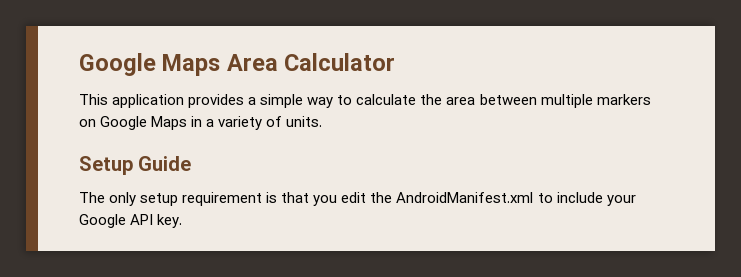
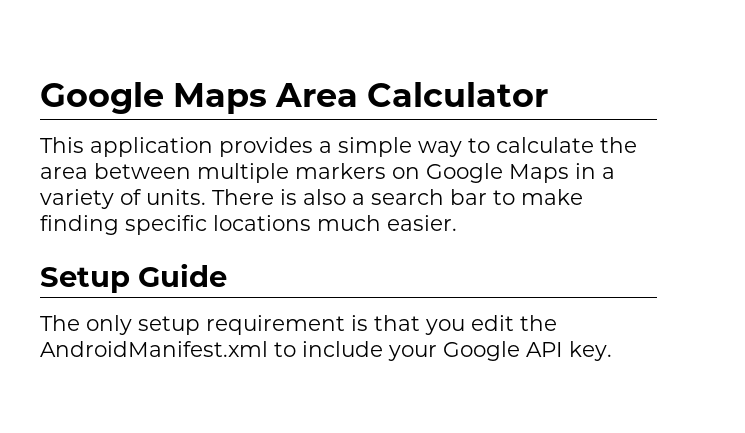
+ There is also a search bar to make finding specific locations much easier.

